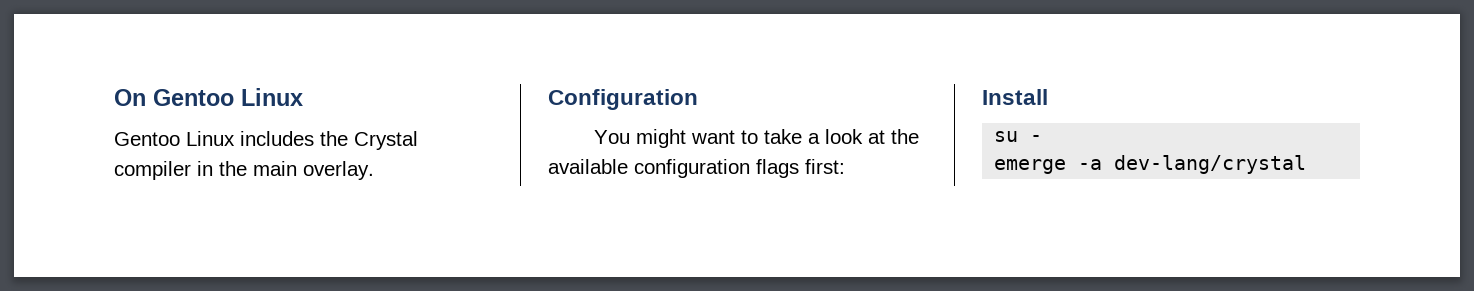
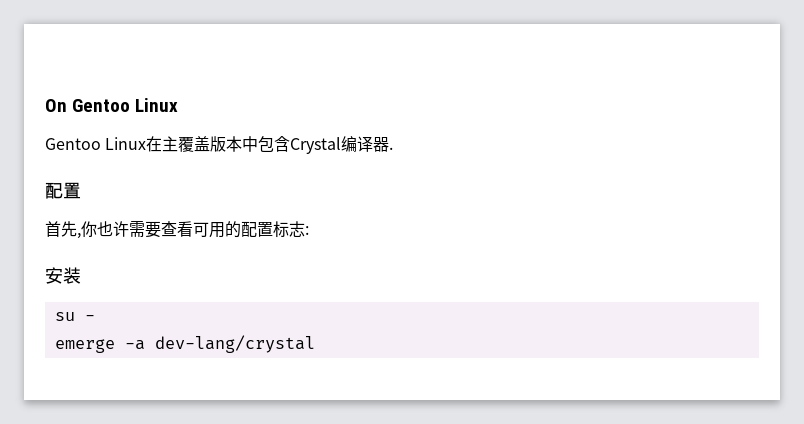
- Gentoo Linux includes the Crystal compiler in the main overlay.
- Configuration
- You might want to take a look at the available configuration flags first:
- Install
+ Gentoo Linux在主覆盖版本中包含Crystal编译器.
+ 配置
+ 首先,你也许需要查看可用的配置标志:
+ 安装

